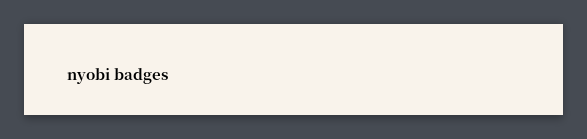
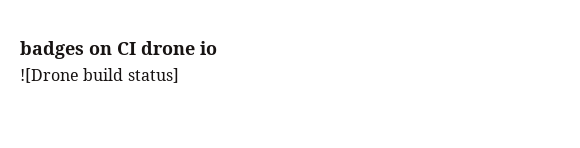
- nyobi badges
+ badges on CI drone io
+ ![Drone build status]

